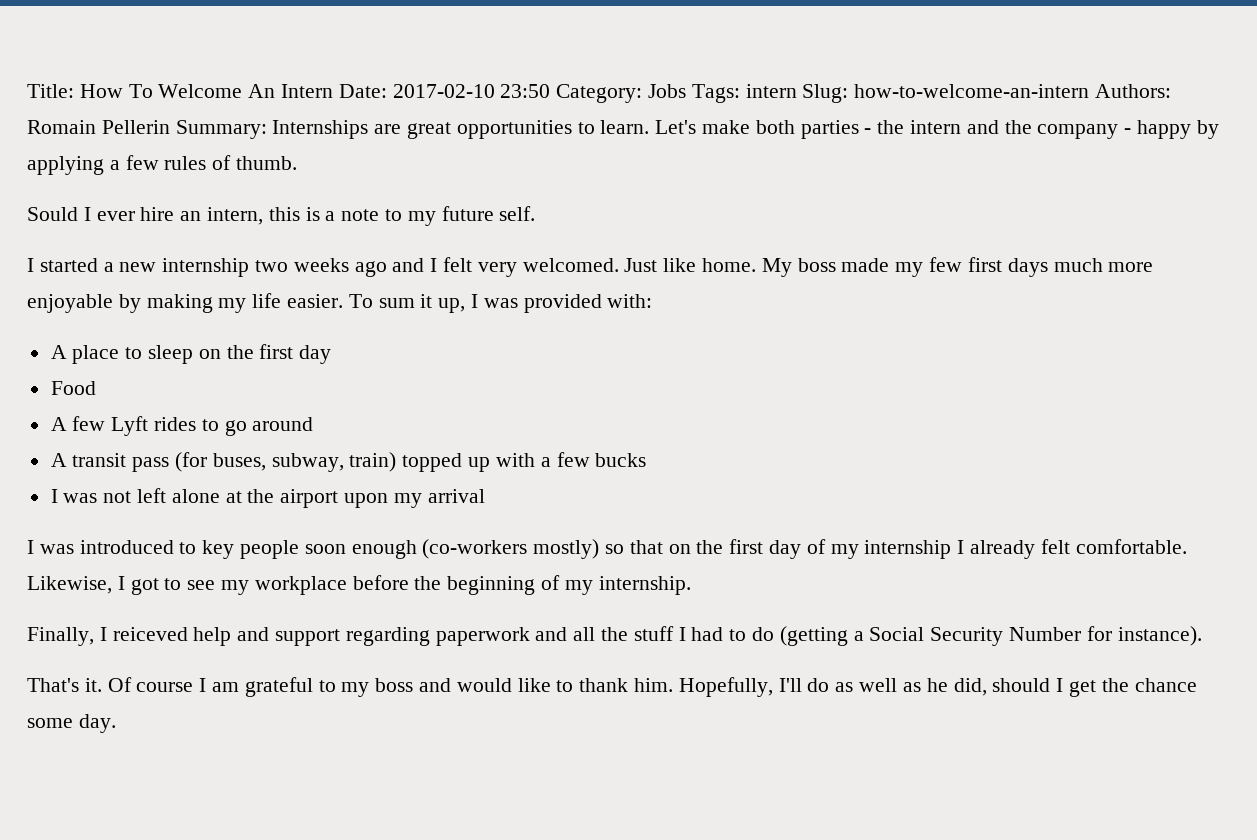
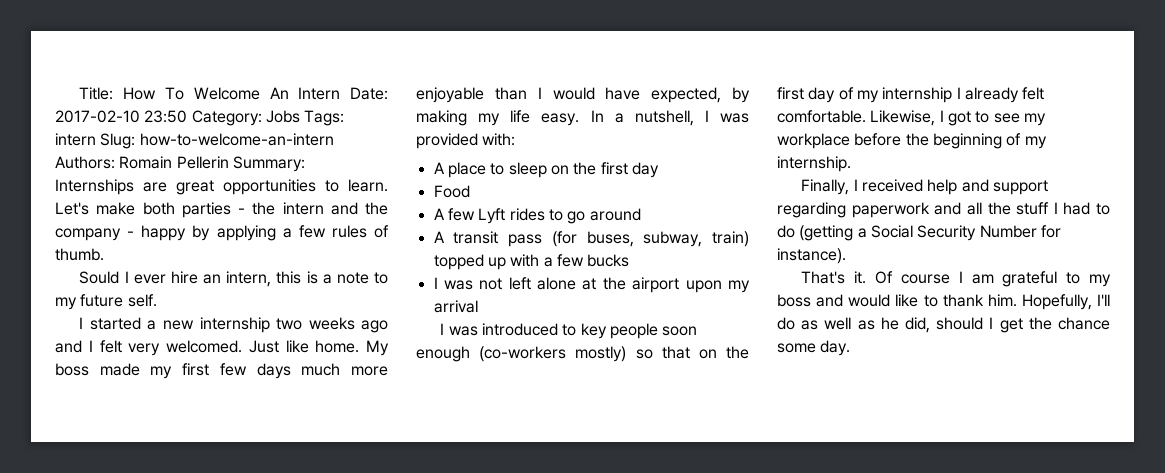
- My boss made my few first days much more enjoyable by making my life easier. To sum it up, I was provided with:
+ My boss made my first few days much more enjoyable than I would have expected, by making my life easy. In a nutshell, I was provided with:
- Finally, I reiceved help and support regarding paperwork and all the stuff I had to do (getting a Social Security Number for instance).
+ Finally, I received help and support regarding paperwork and all the stuff I had to do (getting a Social Security Number for instance).

